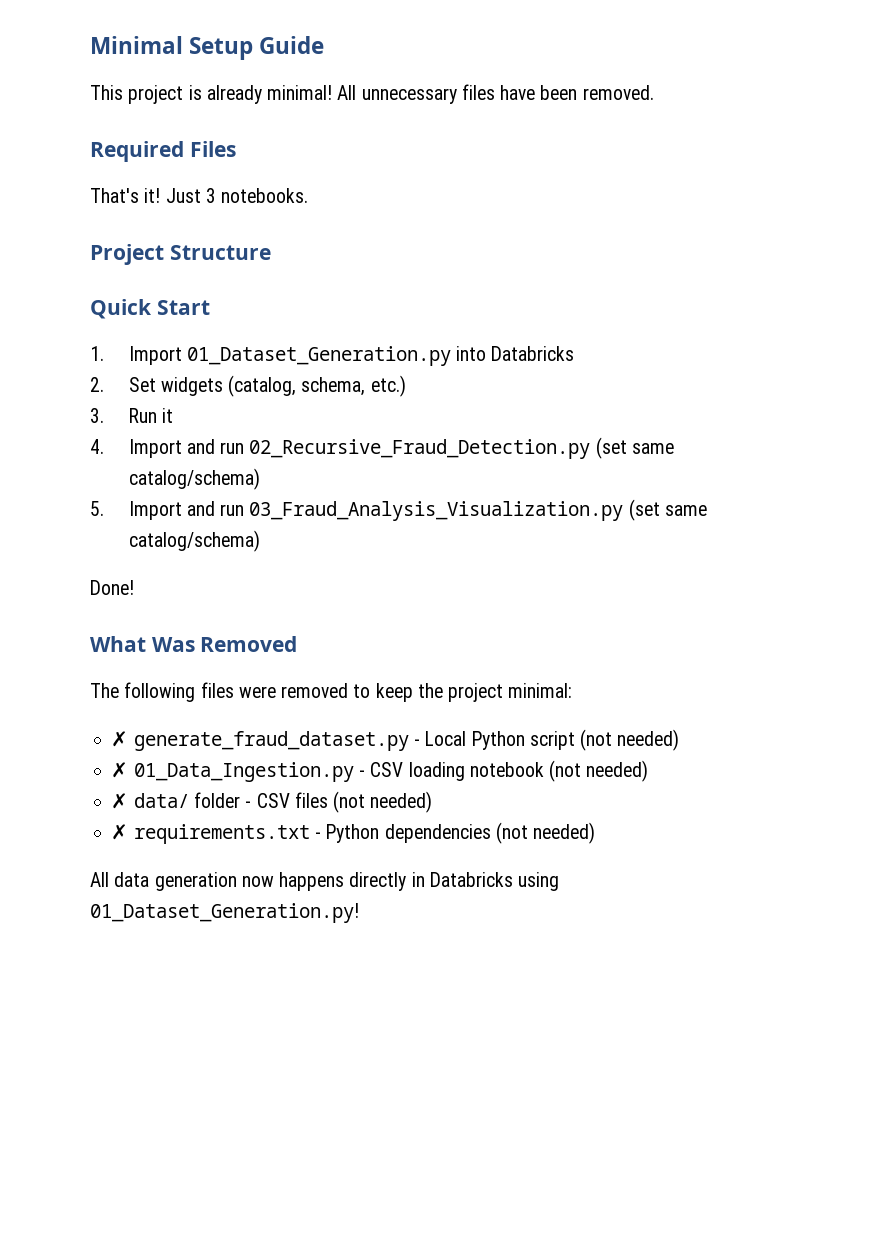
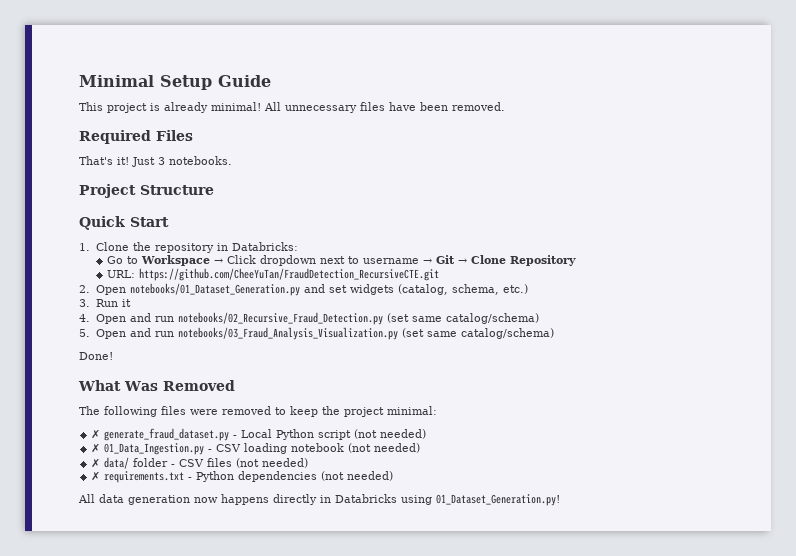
- 1. Import 01_Dataset_Generation.py into Databricks
- 2. Set widgets (catalog, schema, etc.)
+ 1. Clone the repository in Databricks:
+ Go to Workspace → Click dropdown next to username → Git → Clone Repository
+ URL: https://github.com/CheeYuTan/FraudDetection_RecursiveCTE.git
+ 2. Open notebooks/01_Dataset_Generation.py and set widgets (catalog, schema, etc.)
- 4. Import and run 02_Recursive_Fraud_Detection.py (set same catalog/schema)
+ 4. Open and run notebooks/02_Recursive_Fraud_Detection.py (set same catalog/schema)
- 5. Import and run 03_Fraud_Analysis_Visualization.py (set same catalog/schema)
+ 5. Open and run notebooks/03_Fraud_Analysis_Visualization.py (set same catalog/schema)

